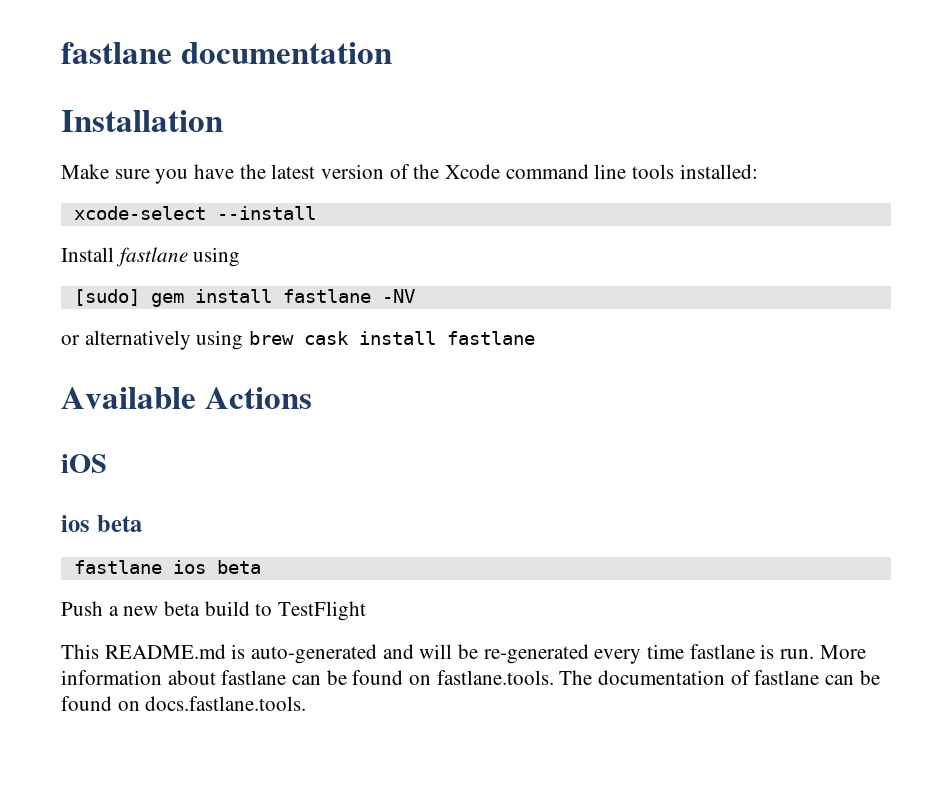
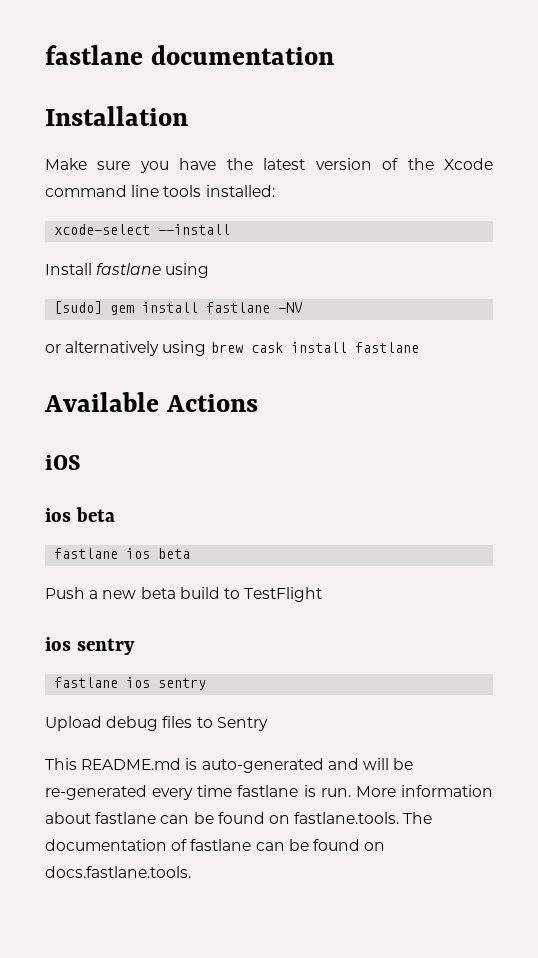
  Push a new beta build to TestFlight
+ ios sentry
+ fastlane ios sentry
+ Upload debug files to Sentry

